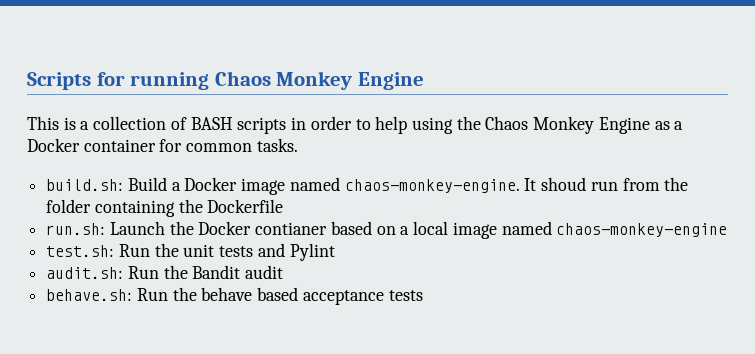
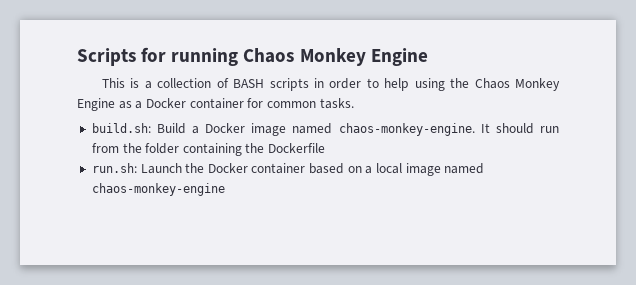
- It shoud run from the folder containing the Dockerfile
+ It should run from the folder containing the Dockerfile
- run.sh: Launch the Docker contianer based on a local image named chaos-monkey-engine
+ run.sh: Launch the Docker container based on a local image named chaos-monkey-engine
- test.sh: Run the unit tests and Pylint
- audit.sh: Run the Bandit audit
- behave.sh: Run the behave based acceptance tests

